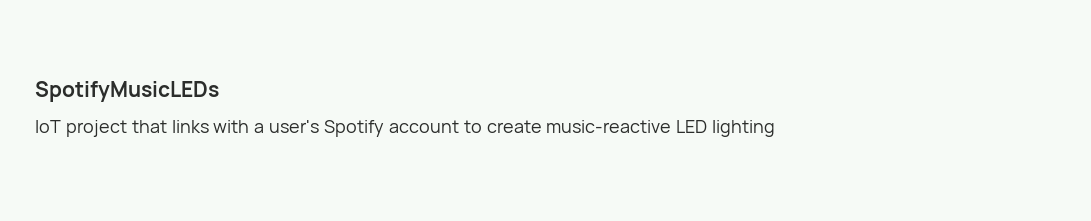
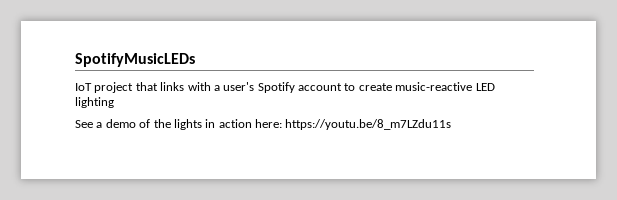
+ See a demo of the lights in action here: https://youtu.be/8_m7LZdu11s

